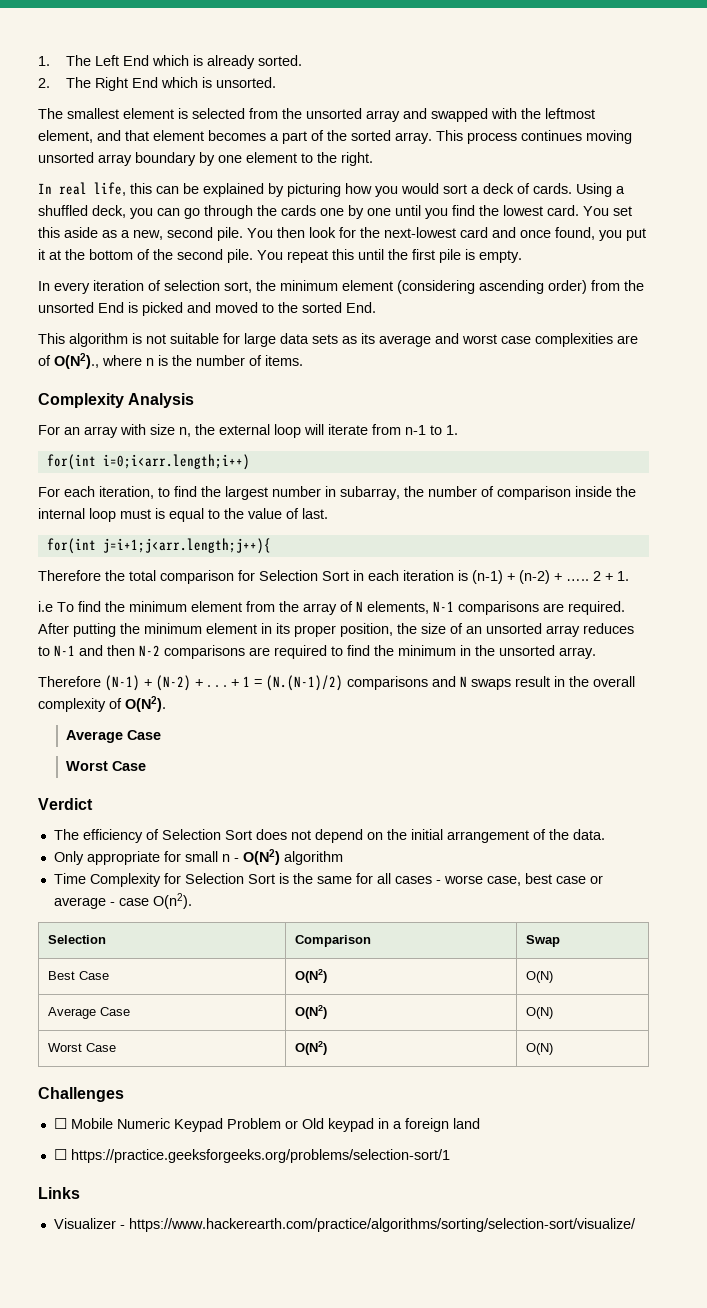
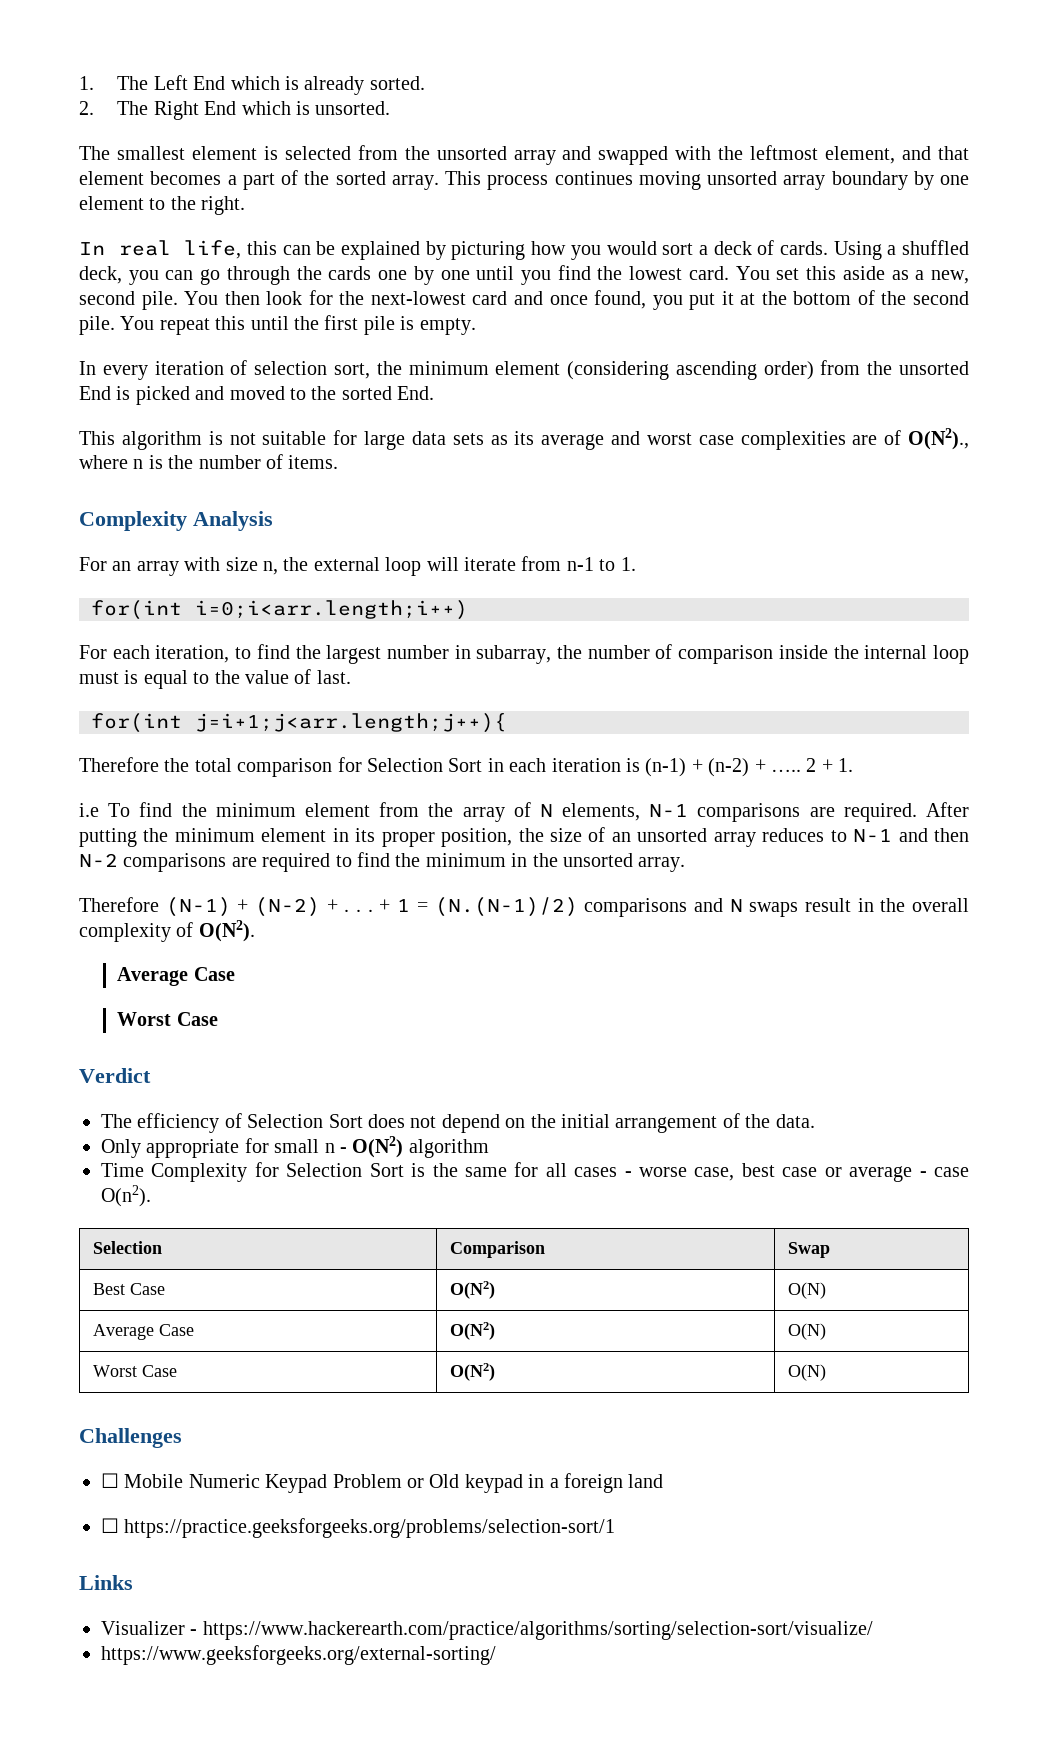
+ https://www.geeksforgeeks.org/external-sorting/

